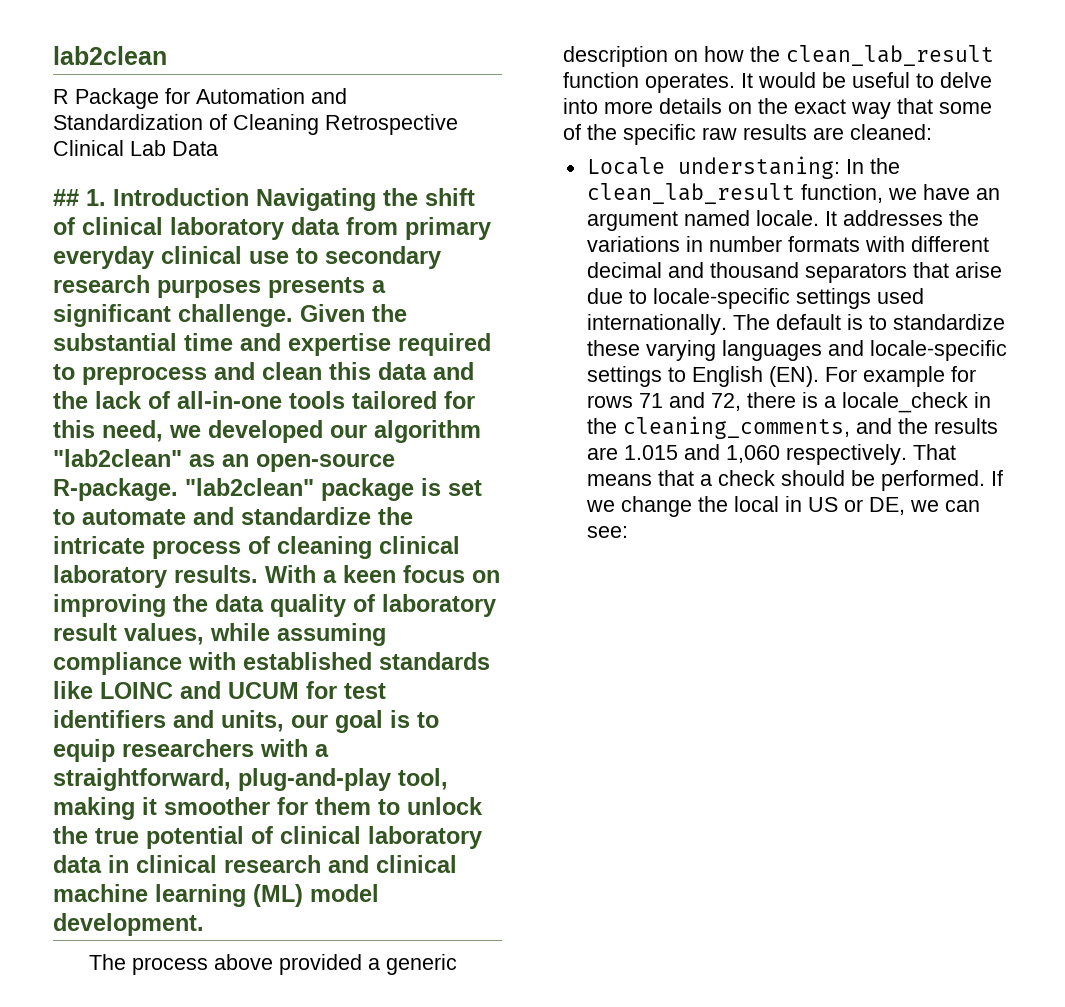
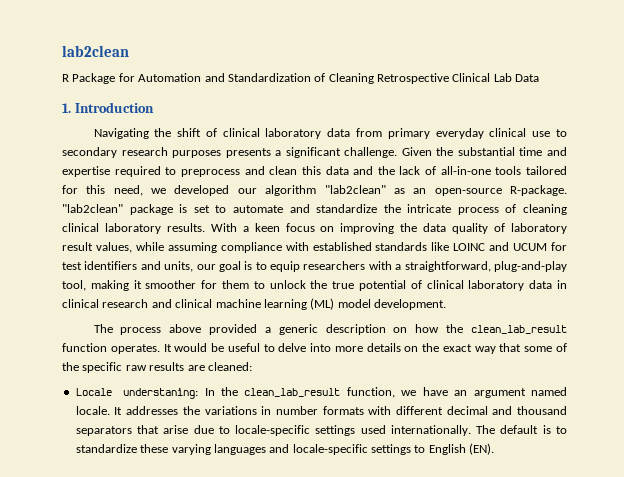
- ## 1. Introduction Navigating the shift of clinical laboratory data from primary everyday clinical use to secondary research purposes presents a significant challenge.
+ 1. Introduction
+ Navigating the shift of clinical laboratory data from primary everyday clinical use to secondary research purposes presents a significant challenge.
- The default is to standardize these varying languages and locale-specific settings to English (EN). For example for rows 71 and 72, there is a locale_check in the cleaning_comments, and the results are 1.015 and 1,060 respectively. That means that a check should be performed. If we change the local in US or DE, we can see:
+ The default is to standardize these varying languages and locale-specific settings to English (EN).

